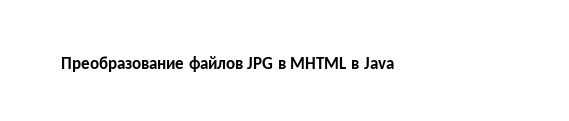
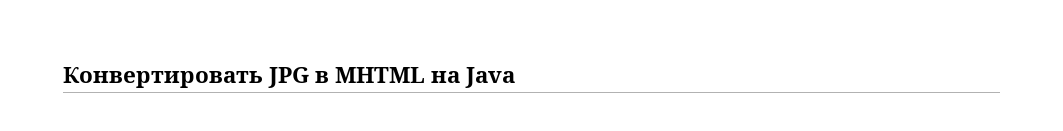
- Преобразование файлов JPG в MHTML в Java
+ Конвертировать JPG в MHTML на Java

